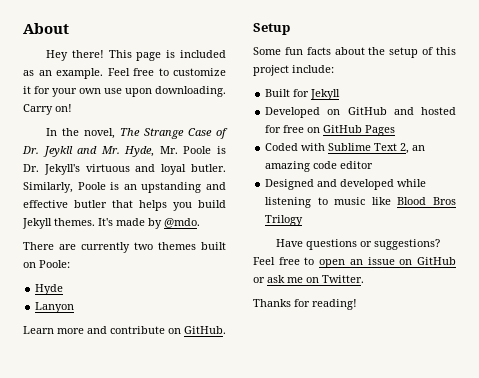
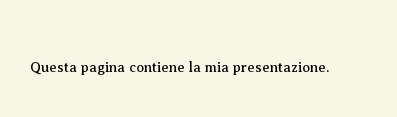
- About
- Hey there! This page is included as an example. Feel free to customize it for your own use upon downloading. Carry on!
- In the novel, The Strange Case of Dr. Jeykll and Mr. Hyde, Mr. Poole is Dr. Jekyll's virtuous and loyal butler. Similarly, Poole is an upstanding and effective butler that helps you build Jekyll themes. It's made by @mdo.
- There are currently two themes built on Poole:
- Hyde
- Lanyon
- Learn more and contribute on GitHub.
- Setup
- Some fun facts about the setup of this project include:
- Built for Jekyll
- Developed on GitHub and hosted for free on GitHub Pages
- Coded with Sublime Text 2, an amazing code editor
- Designed and developed while listening to music like Blood Bros Trilogy
- Have questions or suggestions? Feel free to open an issue on GitHub or ask me on Twitter.
- Thanks for reading!
+ Questa pagina contiene la mia presentazione.

